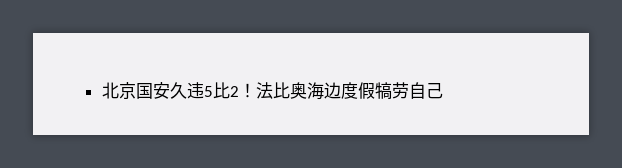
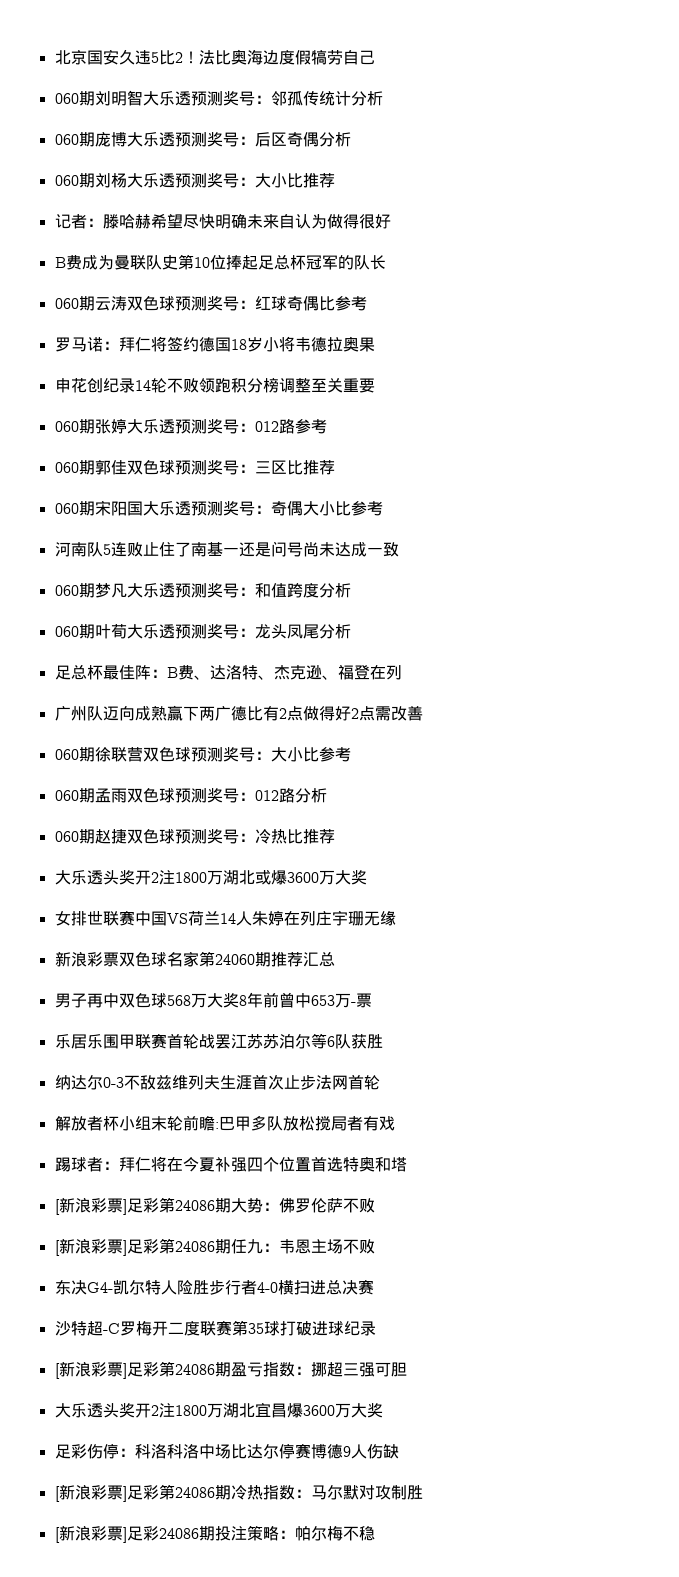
+ 060期刘明智大乐透预测奖号：邻孤传统计分析
+ 060期庞博大乐透预测奖号：后区奇偶分析
+ 060期刘杨大乐透预测奖号：大小比推荐
+ 记者：滕哈赫希望尽快明确未来自认为做得很好
+ B费成为曼联队史第10位捧起足总杯冠军的队长
+ 060期云涛双色球预测奖号：红球奇偶比参考
+ 罗马诺：拜仁将签约德国18岁小将韦德拉奥果
+ 申花创纪录14轮不败领跑积分榜调整至关重要
+ 060期张婷大乐透预测奖号：012路参考
+ 060期郭佳双色球预测奖号：三区比推荐
+ 060期宋阳国大乐透预测奖号：奇偶大小比参考
+ 河南队5连败止住了南基一还是问号尚未达成一致
+ 060期梦凡大乐透预测奖号：和值跨度分析
+ 060期叶荀大乐透预测奖号：龙头凤尾分析
+ 足总杯最佳阵：B费、达洛特、杰克逊、福登在列
+ 广州队迈向成熟赢下两广德比有2点做得好2点需改善
+ 060期徐联营双色球预测奖号：大小比参考
+ 060期孟雨双色球预测奖号：012路分析
+ 060期赵捷双色球预测奖号：冷热比推荐
+ 大乐透头奖开2注1800万湖北或爆3600万大奖
+ 女排世联赛中国VS荷兰14人朱婷在列庄宇珊无缘
+ 新浪彩票双色球名家第24060期推荐汇总
+ 男子再中双色球568万大奖8年前曾中653万-票
+ 乐居乐围甲联赛首轮战罢江苏苏泊尔等6队获胜
+ 纳达尔0-3不敌兹维列夫生涯首次止步法网首轮
+ 解放者杯小组末轮前瞻:巴甲多队放松搅局者有戏
+ 踢球者：拜仁将在今夏补强四个位置首选特奥和塔
+ [新浪彩票]足彩第24086期大势：佛罗伦萨不败
+ [新浪彩票]足彩第24086期任九：韦恩主场不败
+ 东决G4-凯尔特人险胜步行者4-0横扫进总决赛
+ 沙特超-C罗梅开二度联赛第35球打破进球纪录
+ [新浪彩票]足彩第24086期盈亏指数：挪超三强可胆
+ 大乐透头奖开2注1800万湖北宜昌爆3600万大奖
+ 足彩伤停：科洛科洛中场比达尔停赛博德9人伤缺
+ [新浪彩票]足彩第24086期冷热指数：马尔默对攻制胜
+ [新浪彩票]足彩24086期投注策略：帕尔梅不稳

